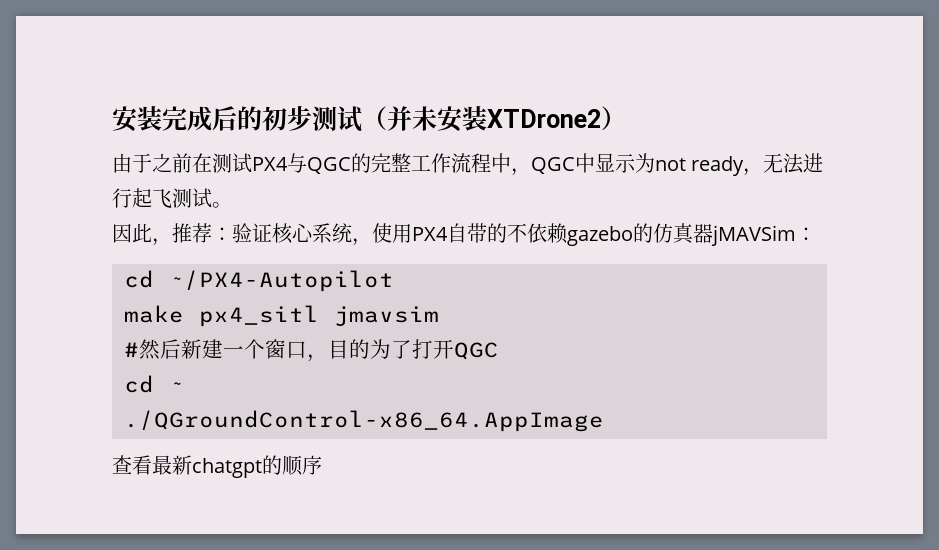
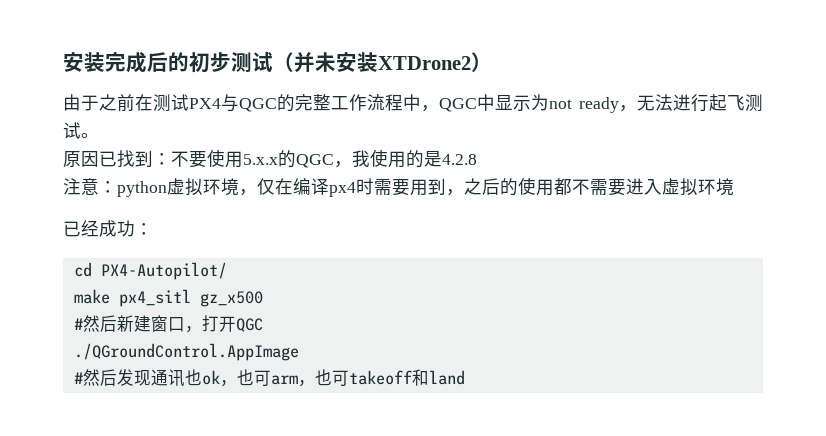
- 因此，推荐：验证核心系统，使用PX4自带的不依赖gazebo的仿真器jMAVSim：
+ 原因已找到：不要使用5.x.x的QGC，我使用的是4.2.8
+ 注意：python虚拟环境，仅在编译px4时需要用到，之后的使用都不需要进入虚拟环境
+ 已经成功：
- cd ~/PX4-Autopilot
+ cd PX4-Autopilot/
- make px4_sitl jmavsim
+ make px4_sitl gz_x500
- #然后新建一个窗口，目的为了打开QGC
+ #然后新建窗口，打开QGC
- cd ~
- ./QGroundControl-x86_64.AppImage
- 查看最新chatgpt的顺序
+ ./QGroundControl.AppImage
+ #然后发现通讯也ok，也可arm，也可takeoff和land

